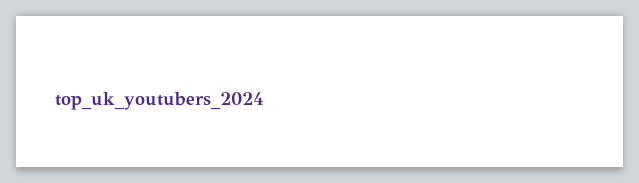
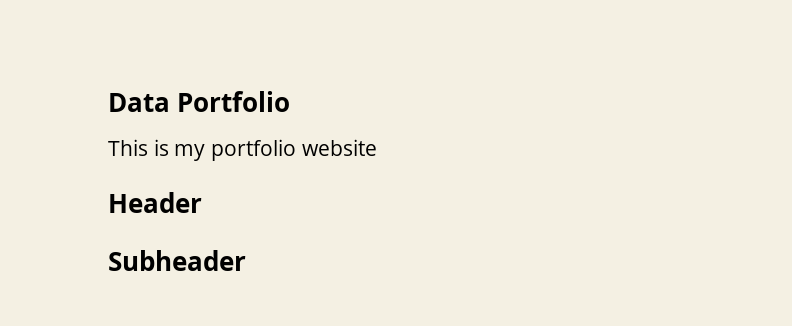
- top_uk_youtubers_2024
+ Data Portfolio
+ This is my portfolio website
+ Header
+ Subheader

